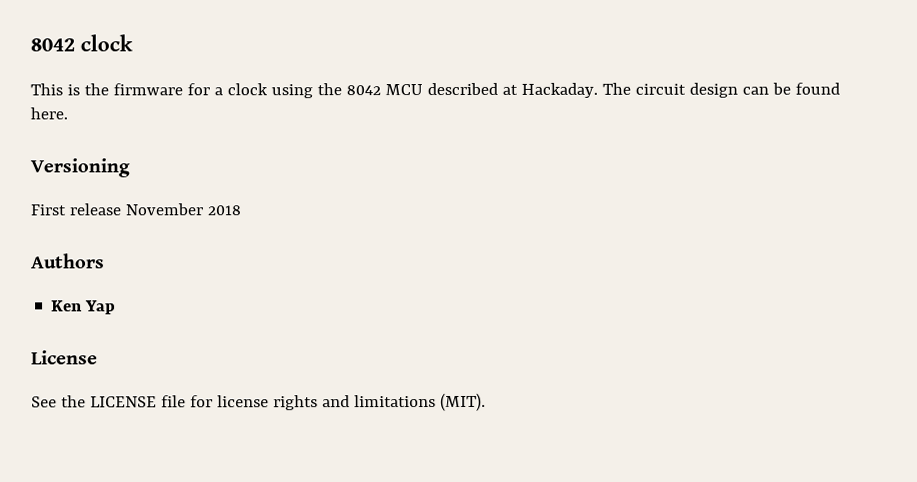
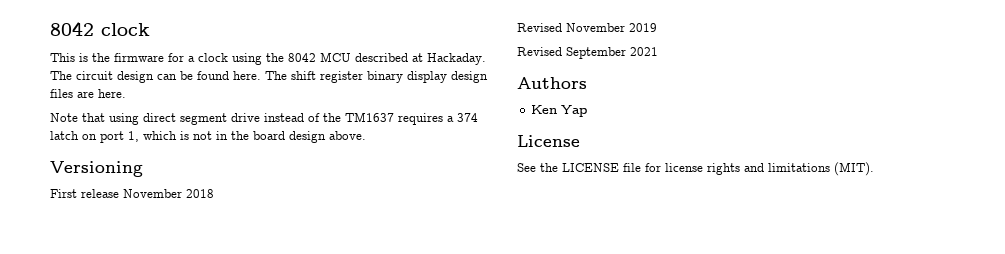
+ The shift register binary display design files are here.
+ Note that using direct segment drive instead of the TM1637 requires a 374 latch on port 1, which is not in the board design above.
+ Revised November 2019
+ Revised September 2021

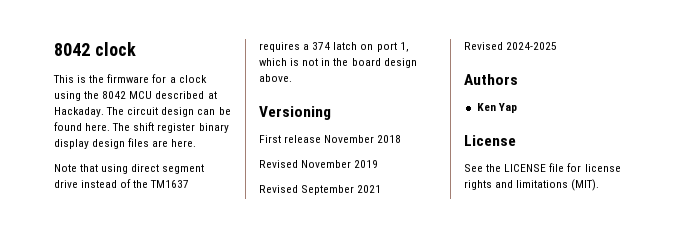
+ Revised 2024-2025

